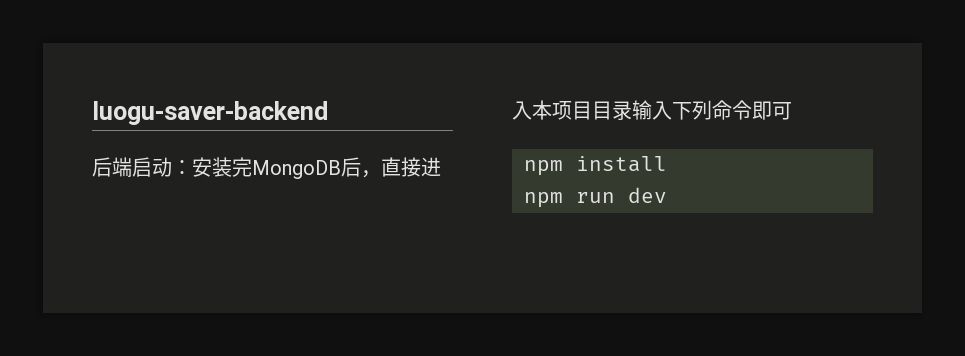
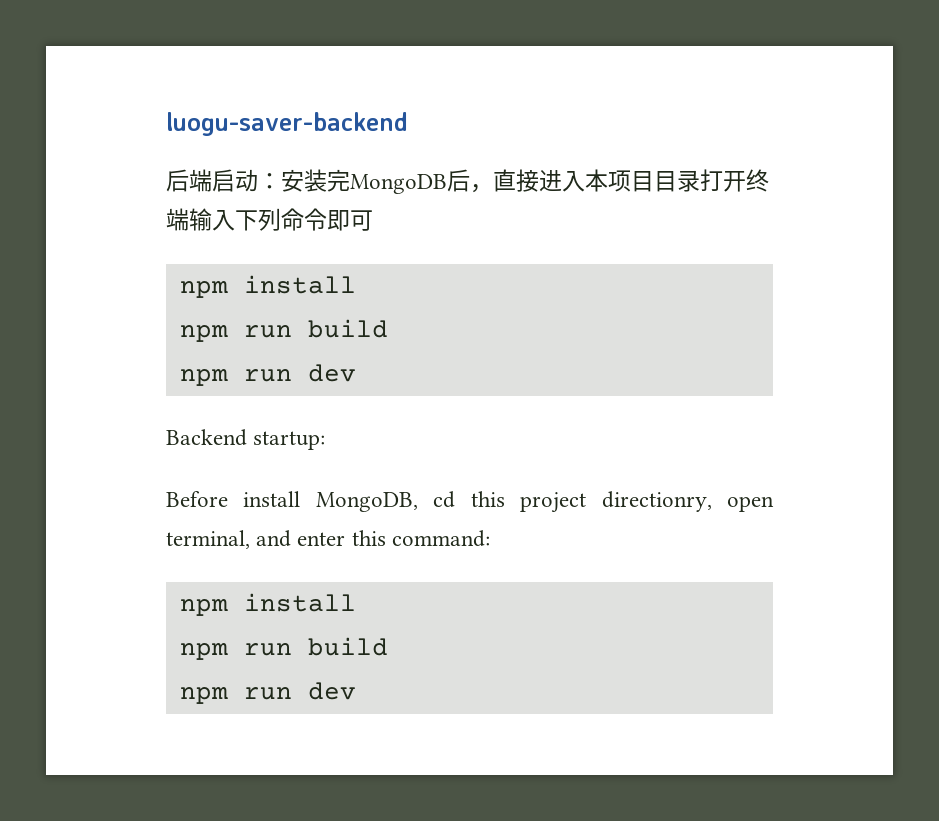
- 后端启动：安装完MongoDB后，直接进入本项目目录输入下列命令即可
+ 后端启动：安装完MongoDB后，直接进入本项目目录打开终端输入下列命令即可
  npm install
+ npm run build
+ npm run dev
+ Backend startup:
+ Before install MongoDB, cd this project directionry, open terminal, and enter this command:
+ npm install
+ npm run build

